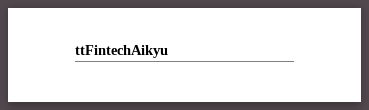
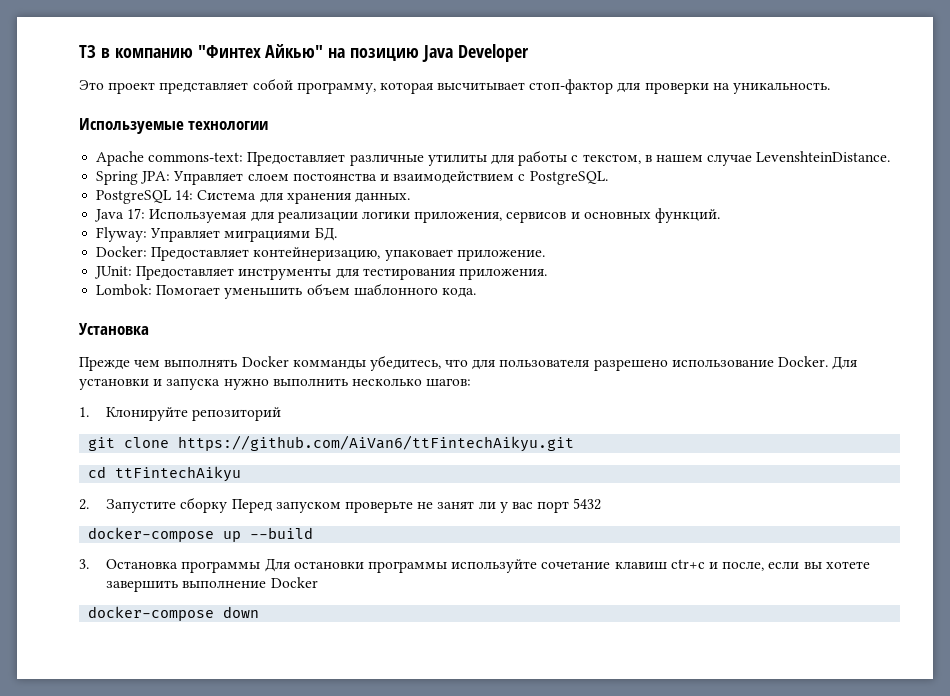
- ttFintechAikyu
+ ТЗ в компанию "Финтех Айкью" на позицию Java Developer
+ Это проект представляет собой программу, которая высчитывает стоп-фактор для проверки на уникальность.
+ Используемые технологии
+ Apache commons-text: Предоставляет различные утилиты для работы с текстом, в нашем случае LevenshteinDistance.
+ Spring JPA: Управляет слоем постоянства и взаимодействием с PostgreSQL.
+ PostgreSQL 14: Система для хранения данных.
+ Java 17: Используемая для реализации логики приложения, сервисов и основных функций.
+ Flyway: Управляет миграциями БД.
+ Docker: Предоставляет контейнеризацию, упаковает приложение.
+ JUnit: Предоставляет инструменты для тестирования приложения.
+ Lombok: Помогает уменьшить объем шаблонного кода.
+ Установка
+ Прежде чем выполнять Docker комманды убедитесь, что для пользователя разрешено использование Docker. Для установки и запуска нужно выполнить несколько шагов:
+ 1. Клонируйте репозиторий
+ git clone https://github.com/AiVan6/ttFintechAikyu.git
+ cd ttFintechAikyu
+ 2. Запустите сборку Перед запуском проверьте не занят ли у вас порт 5432
+ docker-compose up --build
+ 3. Остановка программы Для остановки программы используйте сочетание клавиш ctr+c и после, если вы хотете завершить выполнение Docker
+ docker-compose down

